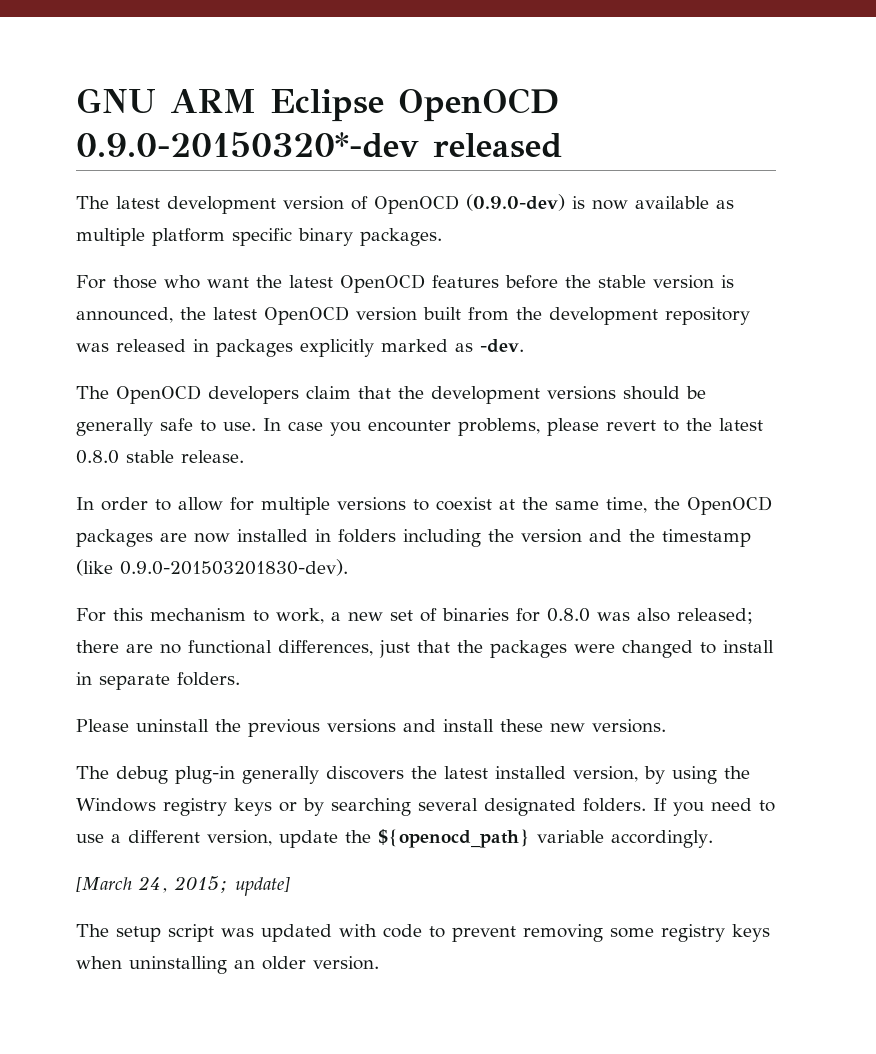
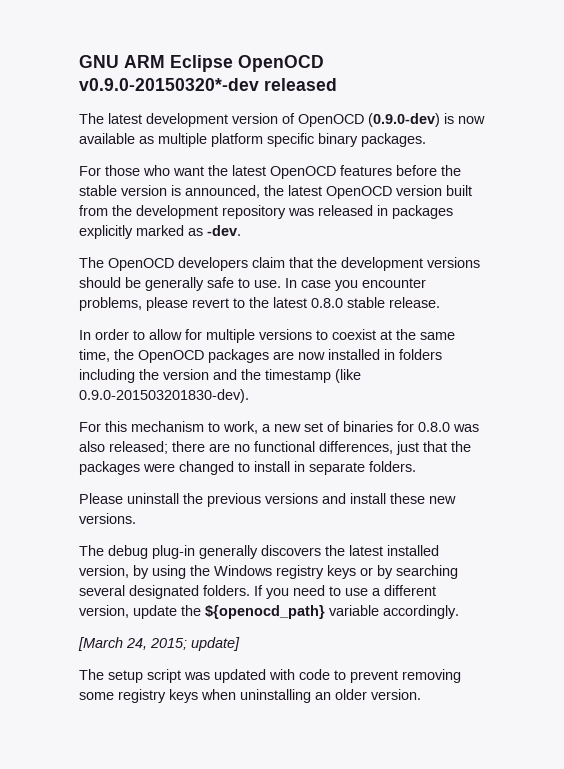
- GNU ARM Eclipse OpenOCD 0.9.0-20150320*-dev released
+ GNU ARM Eclipse OpenOCD v0.9.0-20150320*-dev released

